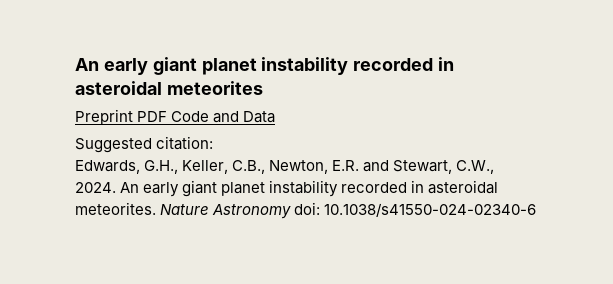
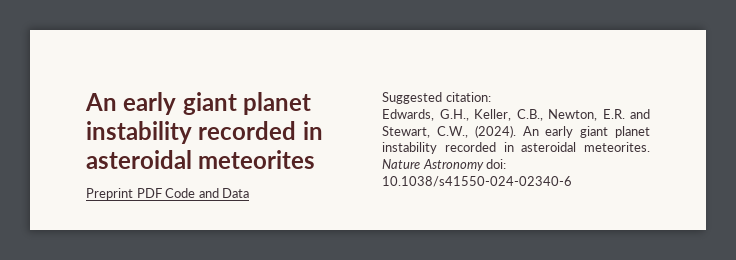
- Edwards, G.H., Keller, C.B., Newton, E.R. and Stewart, C.W., 2024.
+ Edwards, G.H., Keller, C.B., Newton, E.R. and Stewart, C.W., (2024).

